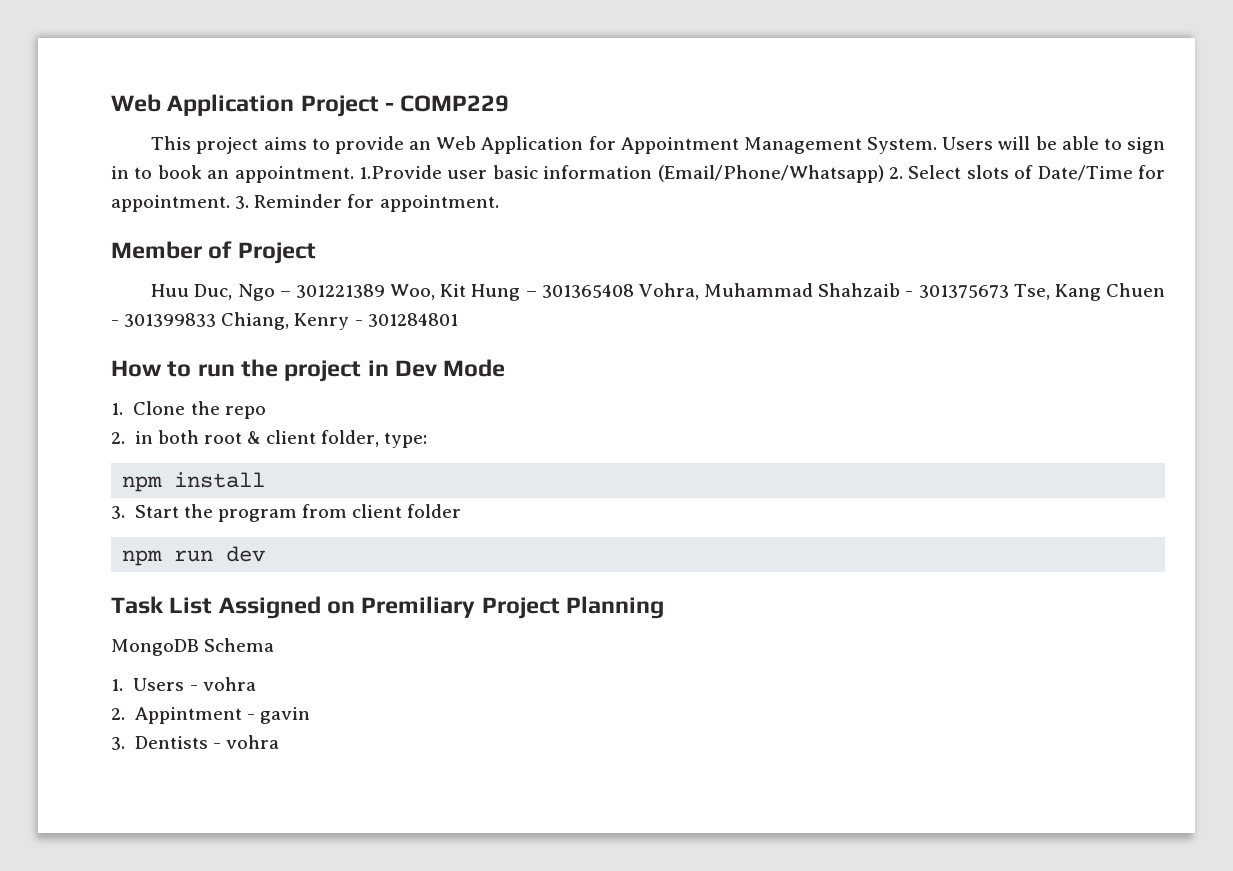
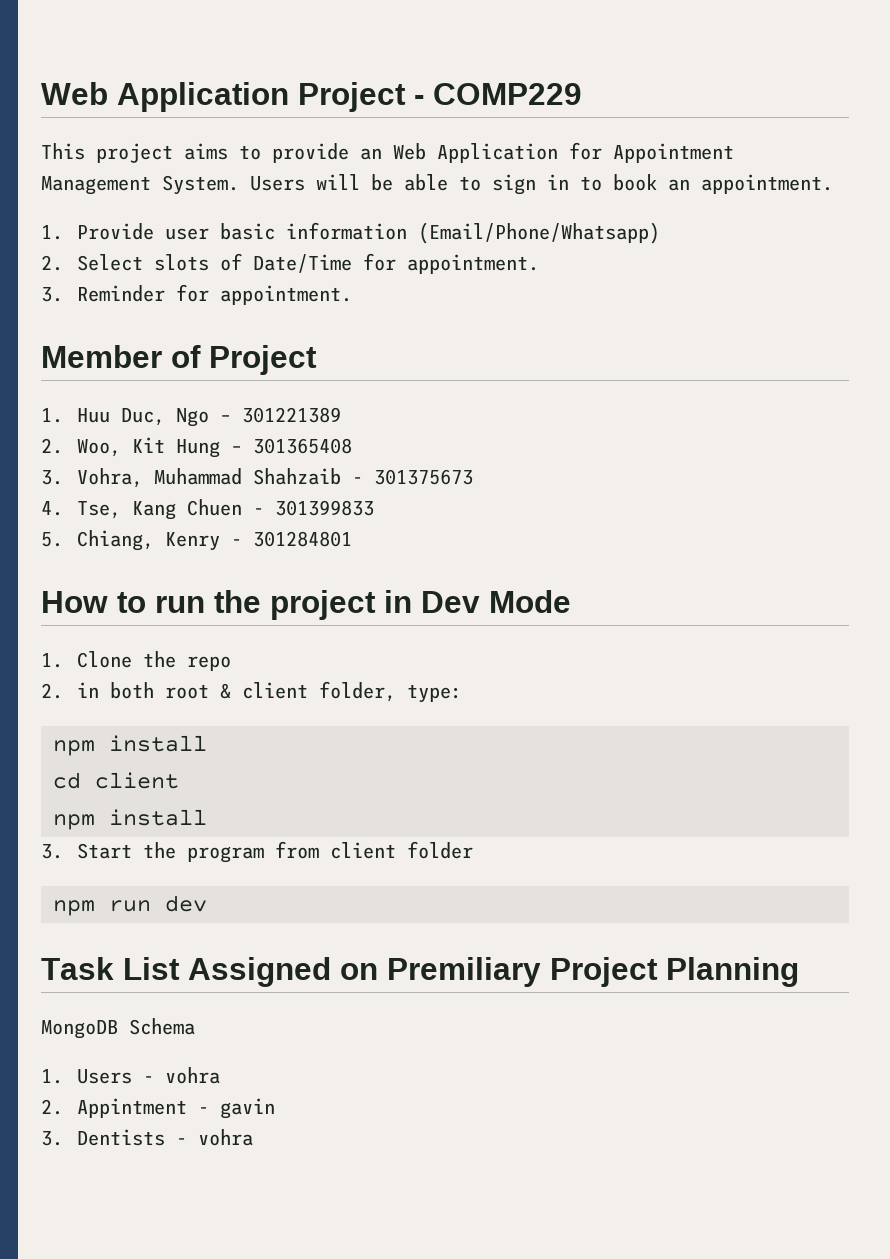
- Users will be able to sign in to book an appointment. 1.Provide user basic information (Email/Phone/Whatsapp) 2. Select slots of Date/Time for appointment. 3. Reminder for appointment.
+ Users will be able to sign in to book an appointment.
+ 1. Provide user basic information (Email/Phone/Whatsapp)
+ 2. Select slots of Date/Time for appointment.
+ 3. Reminder for appointment.
- Huu Duc, Ngo – 301221389 Woo, Kit Hung – 301365408 Vohra, Muhammad Shahzaib - 301375673 Tse, Kang Chuen - 301399833 Chiang, Kenry - 301284801
+ 1. Huu Duc, Ngo – 301221389
+ 2. Woo, Kit Hung – 301365408
+ 3. Vohra, Muhammad Shahzaib - 301375673
+ 4. Tse, Kang Chuen - 301399833
+ 5. Chiang, Kenry - 301284801
+ cd client
+ npm install

